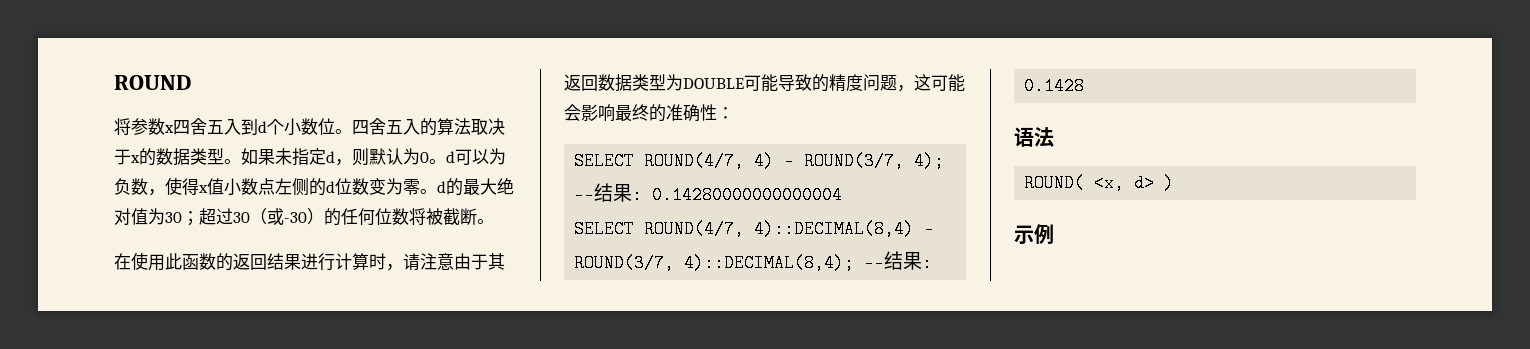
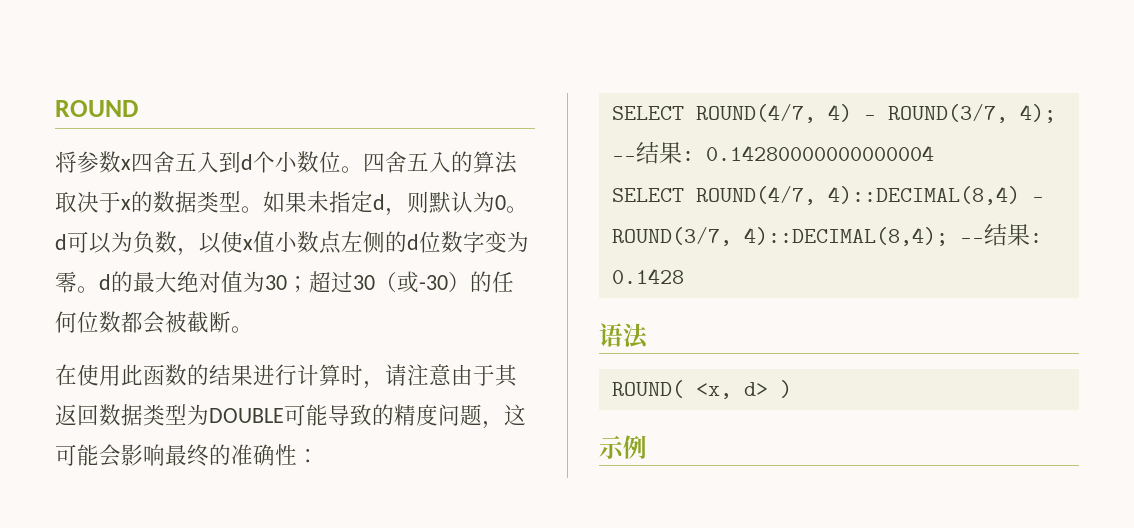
- 如果未指定d，则默认为0。d可以为负数，使得x值小数点左侧的d位数变为零。d的最大绝对值为30；超过30（或-30）的任何位数将被截断。
+ 如果未指定d，则默认为0。d可以为负数，以使x值小数点左侧的d位数字变为零。d的最大绝对值为30；超过30（或-30）的任何位数都会被截断。
- 在使用此函数的返回结果进行计算时，请注意由于其返回数据类型为DOUBLE可能导致的精度问题，这可能会影响最终的准确性：
+ 在使用此函数的结果进行计算时，请注意由于其返回数据类型为DOUBLE可能导致的精度问题，这可能会影响最终的准确性：

